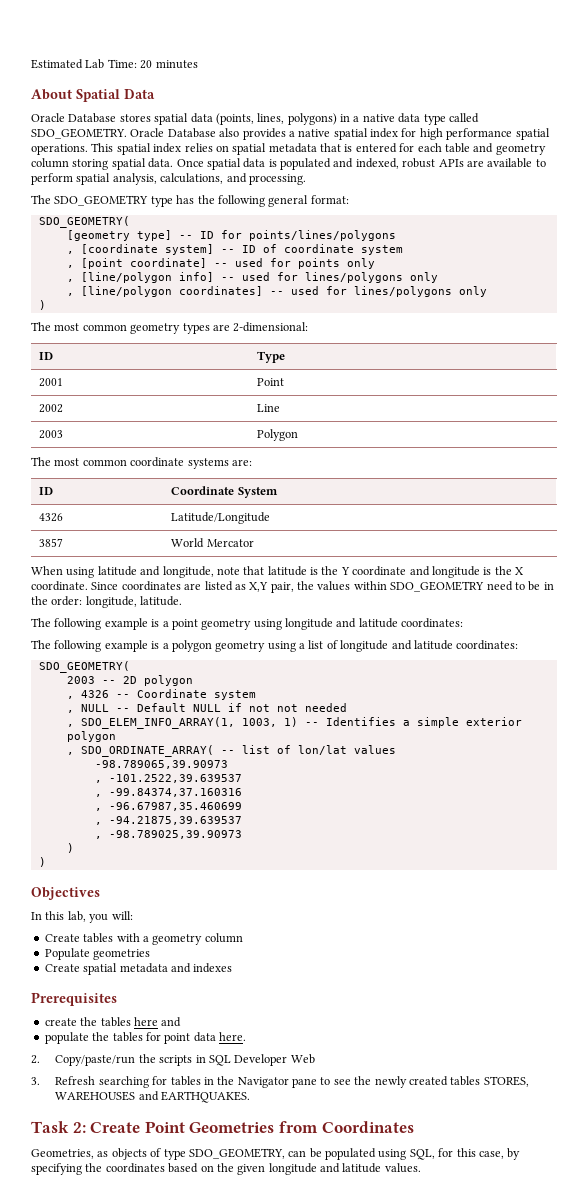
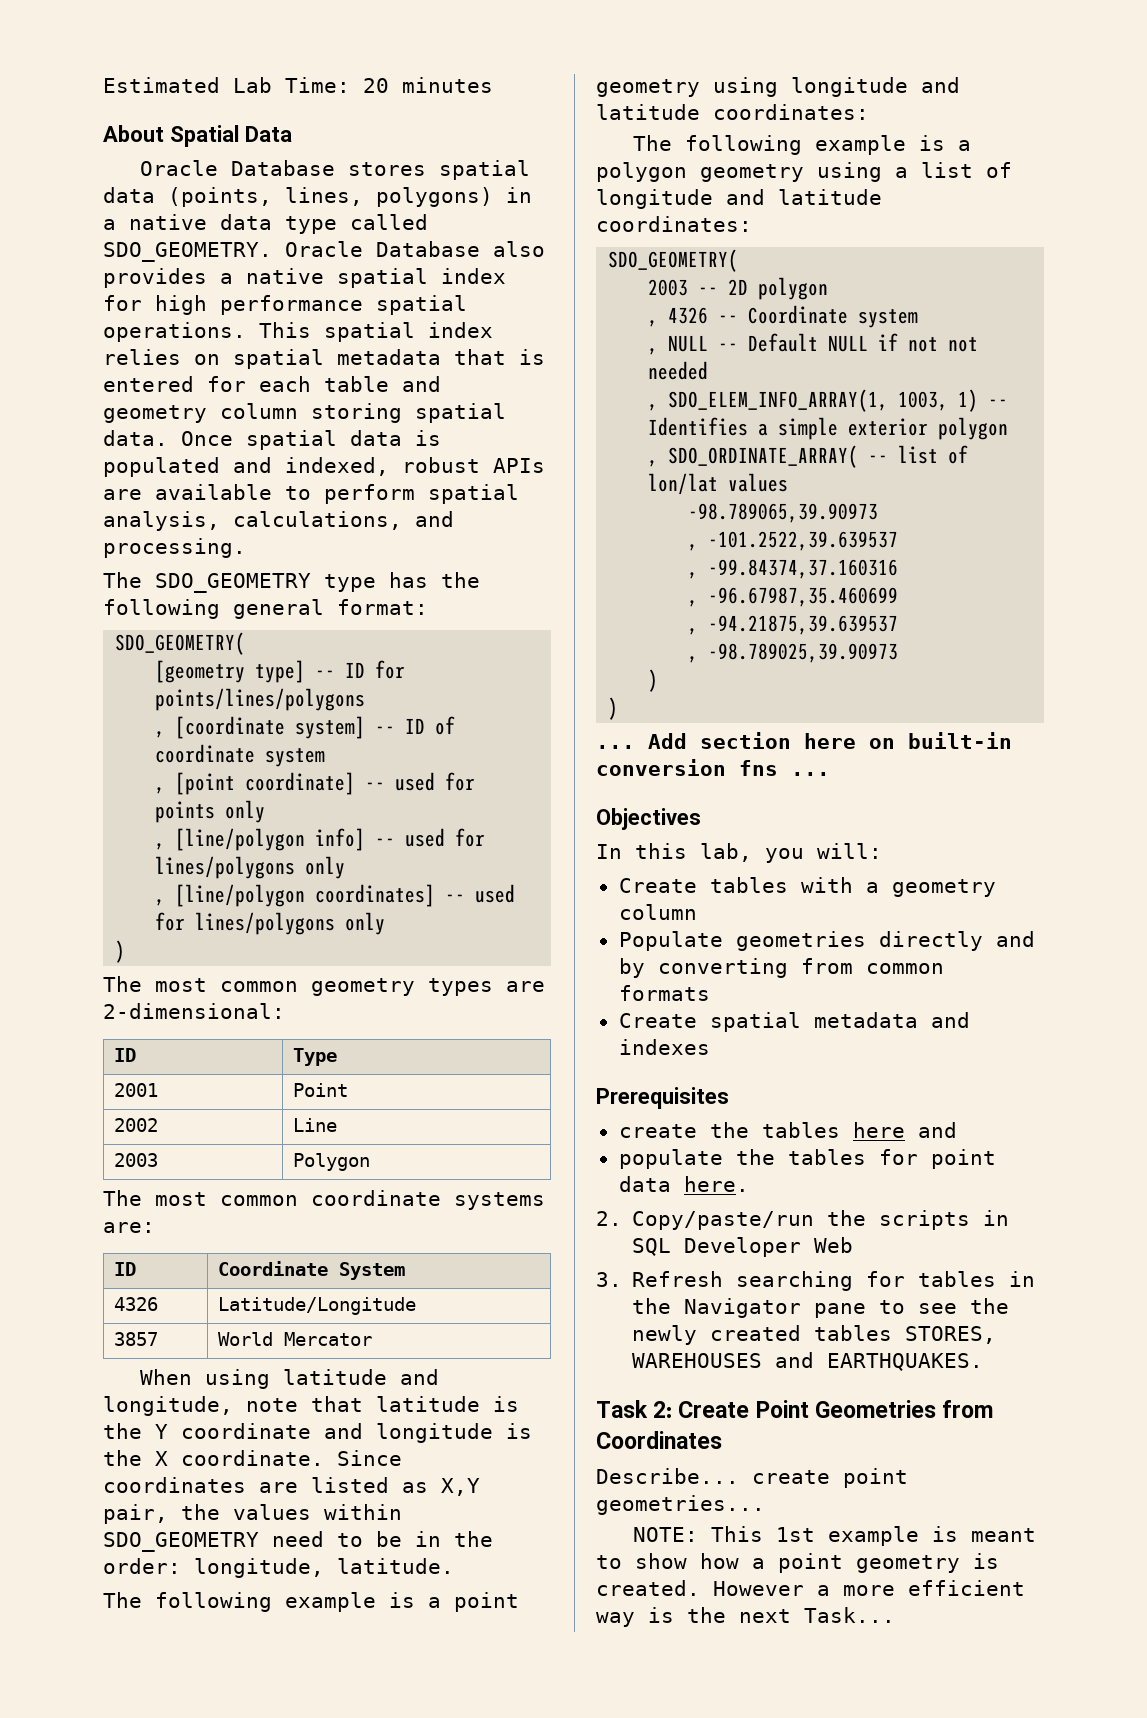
+ ... Add section here on built-in conversion fns ...
- Populate geometries
+ Populate geometries directly and by converting from common formats
- Geometries, as objects of type SDO_GEOMETRY, can be populated using SQL, for this case, by specifying the coordinates based on the given longitude and latitude values.
+ Describe... create point geometries...
+ NOTE: This 1st example is meant to show how a point geometry is created. However a more efficient way is the next Task...

